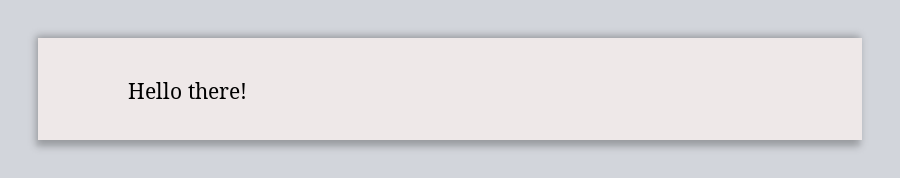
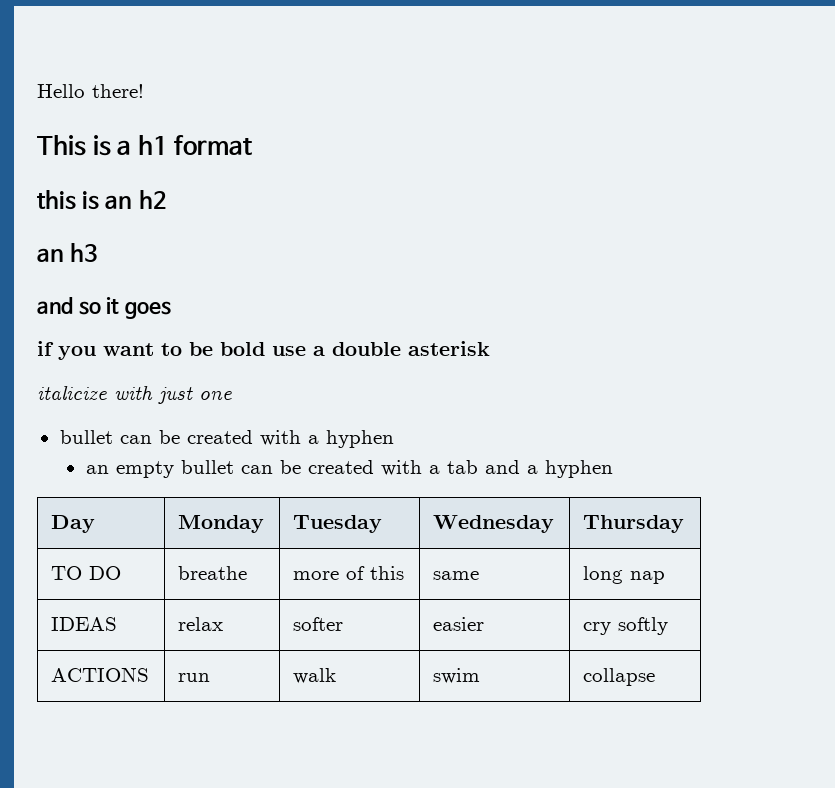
+ This is a h1 format
+ this is an h2
+ an h3
+ and so it goes
+ if you want to be bold use a double asterisk
+ italicize with just one
+ bullet can be created with a hyphen
+ an empty bullet can be created with a tab and a hyphen
+ Day | Monday | Tuesday | Wednesday | Thursday
+ TO DO | breathe | more of this | same | long nap
+ IDEAS | relax | softer | easier | cry softly
+ ACTIONS | run | walk | swim | collapse

